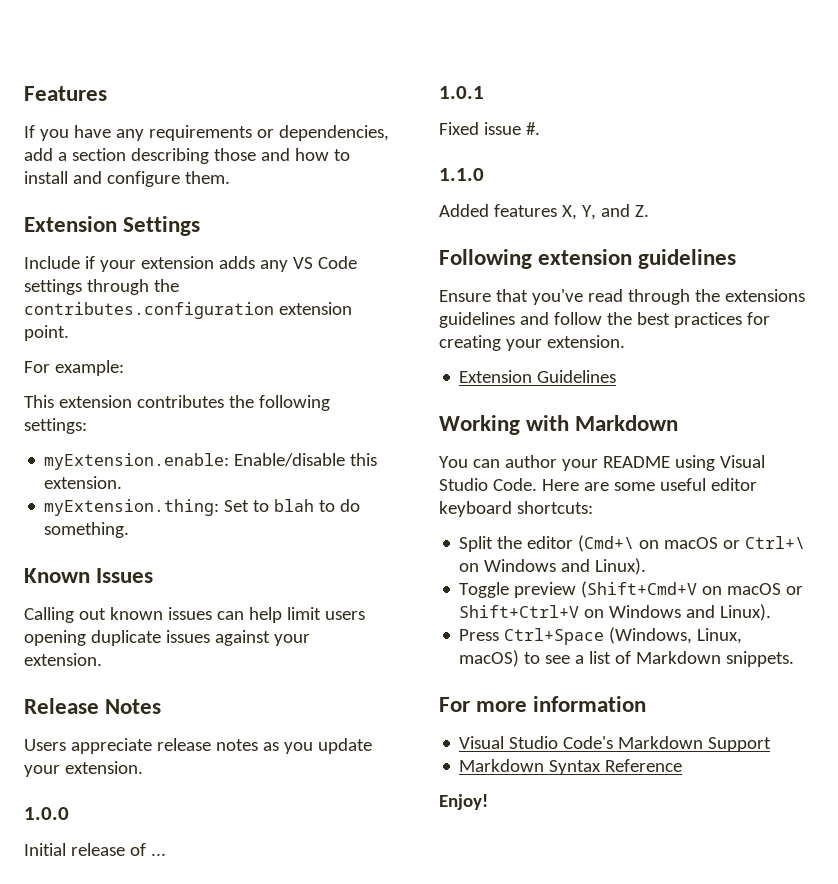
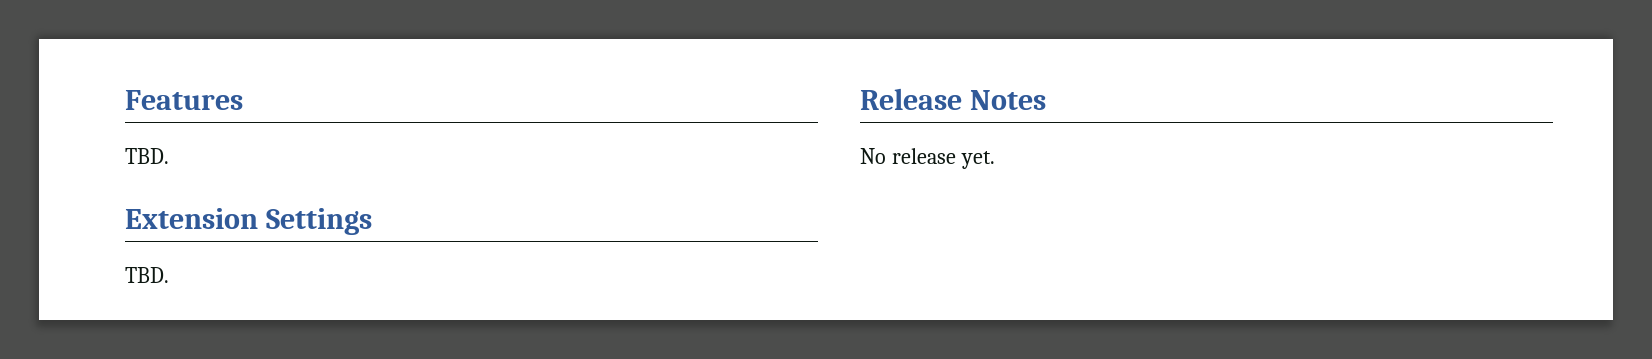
  Features
- If you have any requirements or dependencies, add a section describing those and how to install and configure them.
+ TBD.
  Extension Settings
- Include if your extension adds any VS Code settings through the contributes.configuration extension point.
- For example:
- This extension contributes the following settings:
- myExtension.enable: Enable/disable this extension.
- myExtension.thing: Set to blah to do something.
- Known Issues
- Calling out known issues can help limit users opening duplicate issues against your extension.
+ TBD.
  Release Notes
- Users appreciate release notes as you update your extension.
- 1.0.0
- Initial release of ...
- 1.0.1
- Fixed issue #.
- 1.1.0
- Added features X, Y, and Z.
- Following extension guidelines
- Ensure that you've read through the extensions guidelines and follow the best practices for creating your extension.
- Extension Guidelines
- Working with Markdown
- You can author your README using Visual Studio Code. Here are some useful editor keyboard shortcuts:
- Split the editor (Cmd+\ on macOS or Ctrl+\ on Windows and Linux).
- Toggle preview (Shift+Cmd+V on macOS or Shift+Ctrl+V on Windows and Linux).
- Press Ctrl+Space (Windows, Linux, macOS) to see a list of Markdown snippets.
- For more information
- Visual Studio Code's Markdown Support
- Markdown Syntax Reference
- Enjoy!
+ No release yet.

